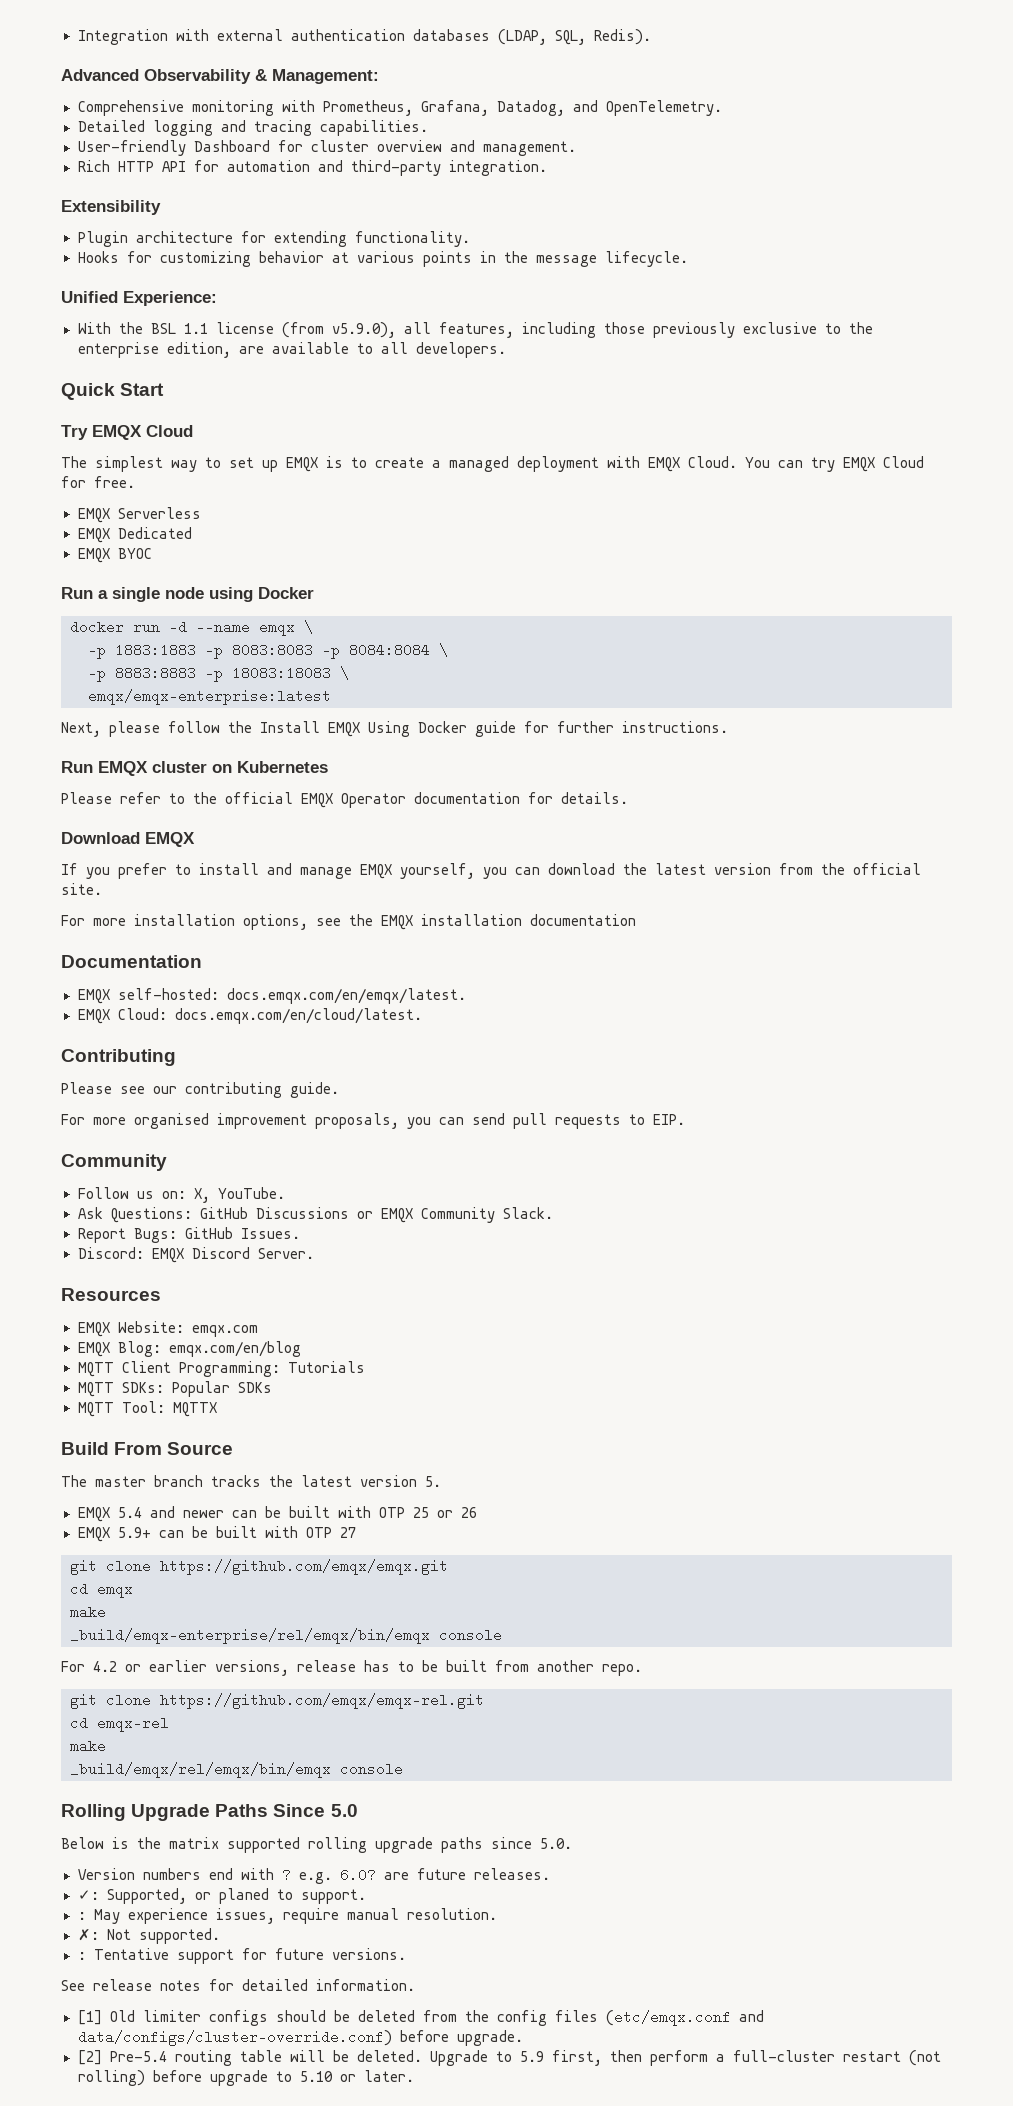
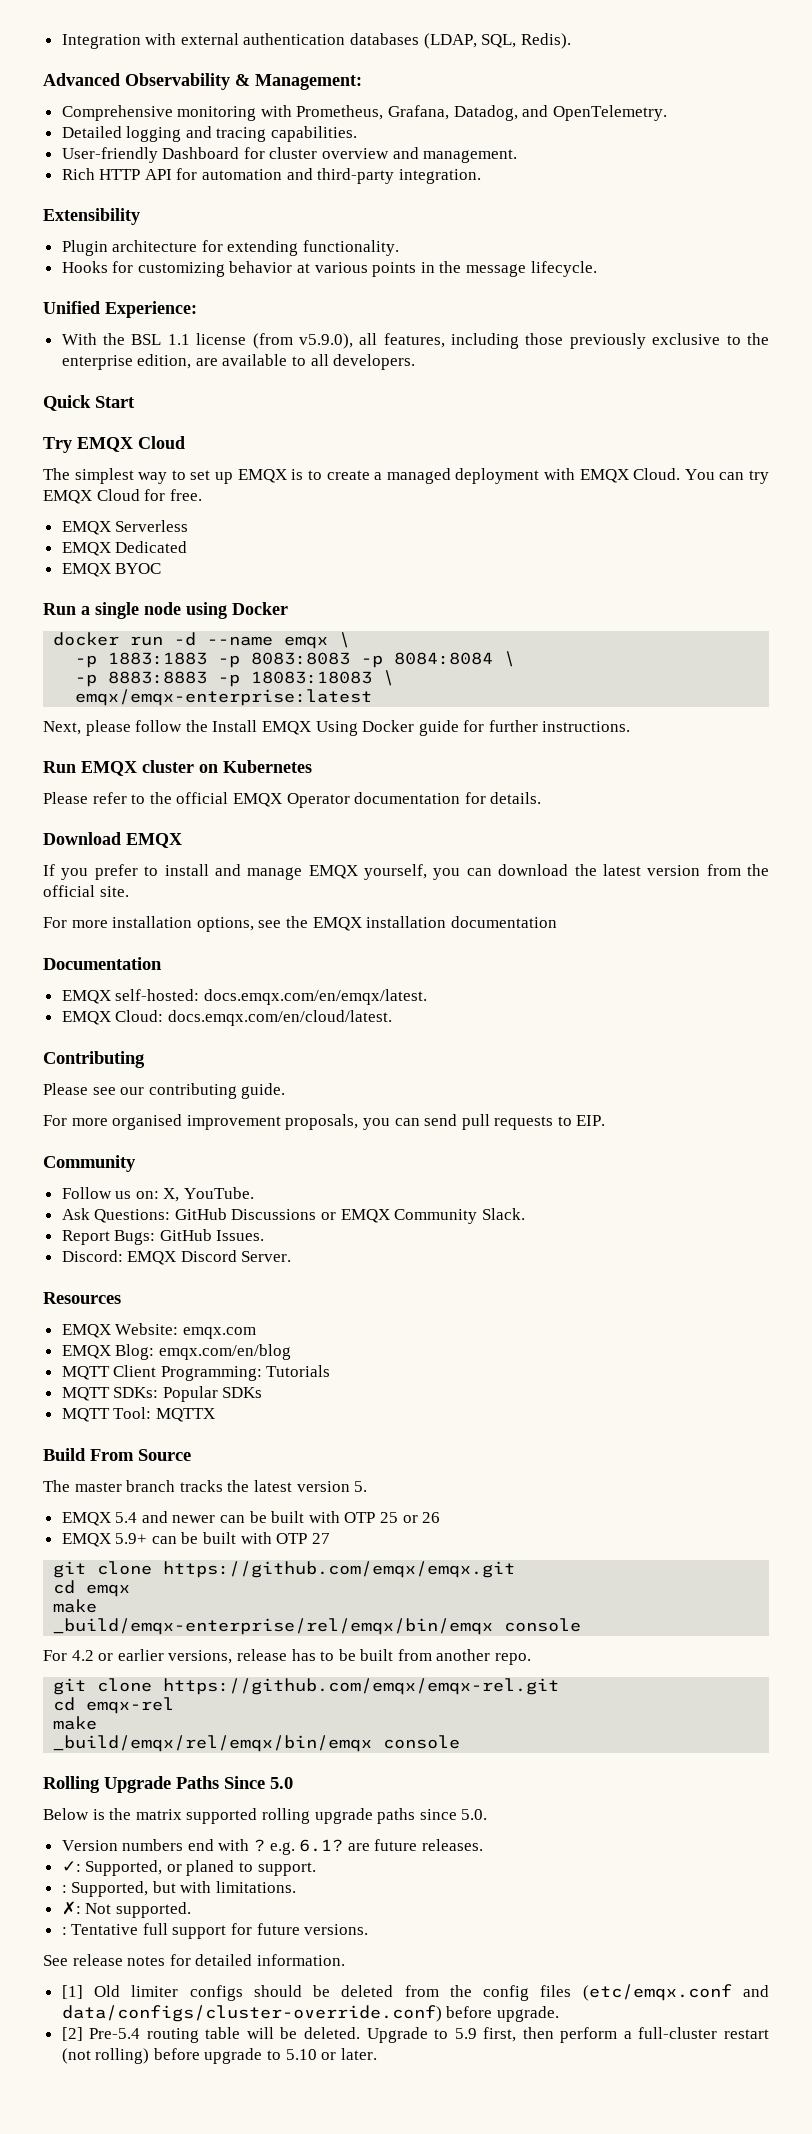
- Version numbers end with ? e.g. 6.0? are future releases.
+ Version numbers end with ? e.g. 6.1? are future releases.
- : May experience issues, require manual resolution.
+ : Supported, but with limitations.
- : Tentative support for future versions.
+ : Tentative full support for future versions.

